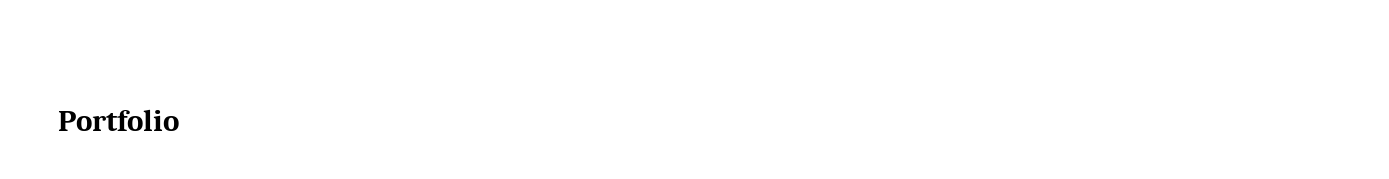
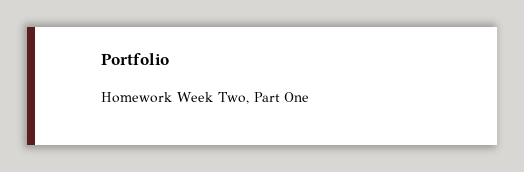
+ Homework Week Two, Part One

